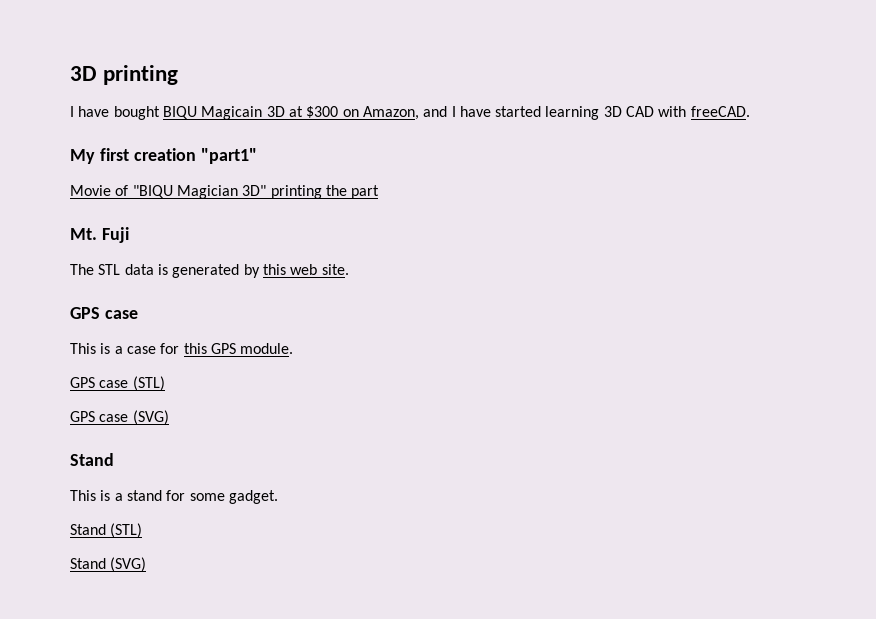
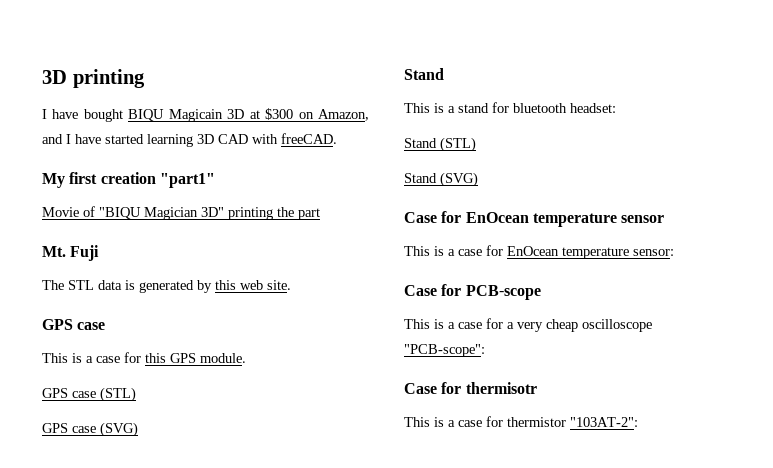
- This is a stand for some gadget.
+ This is a stand for bluetooth headset:
+ Case for EnOcean temperature sensor
+ This is a case for EnOcean temperature sensor:
+ Case for PCB-scope
+ This is a case for a very cheap oscilloscope "PCB-scope":
+ Case for thermisotr
+ This is a case for thermistor "103AT-2":

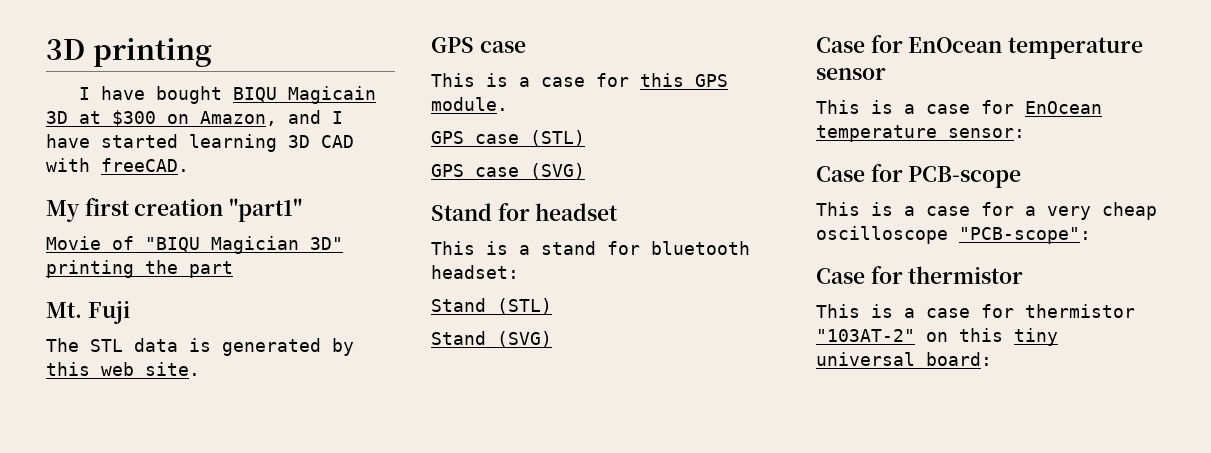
  GPS case (SVG)
- Stand
+ Stand for headset
- Case for thermisotr
+ Case for thermistor
- This is a case for thermistor "103AT-2":
+ This is a case for thermistor "103AT-2" on this tiny universal board:

